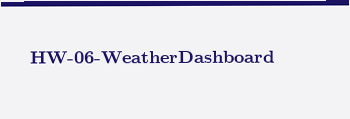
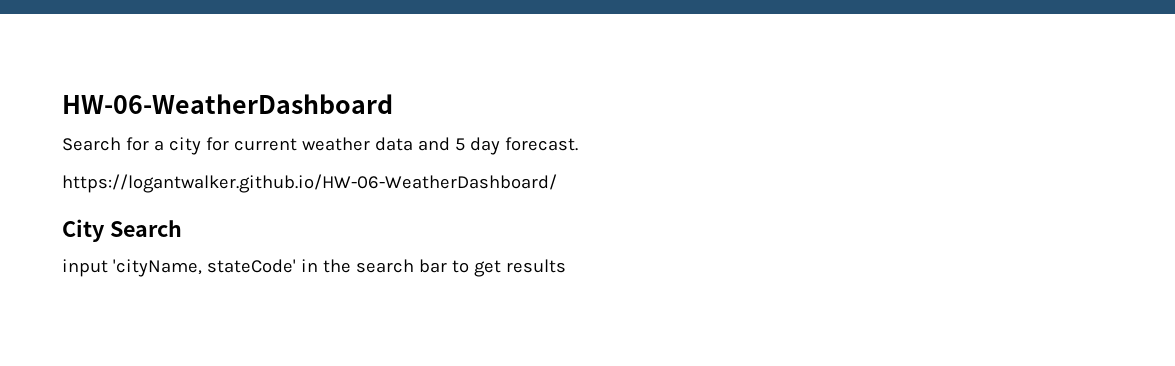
+ Search for a city for current weather data and 5 day forecast.
+ https://logantwalker.github.io/HW-06-WeatherDashboard/
+ City Search
+ input 'cityName, stateCode' in the search bar to get results

